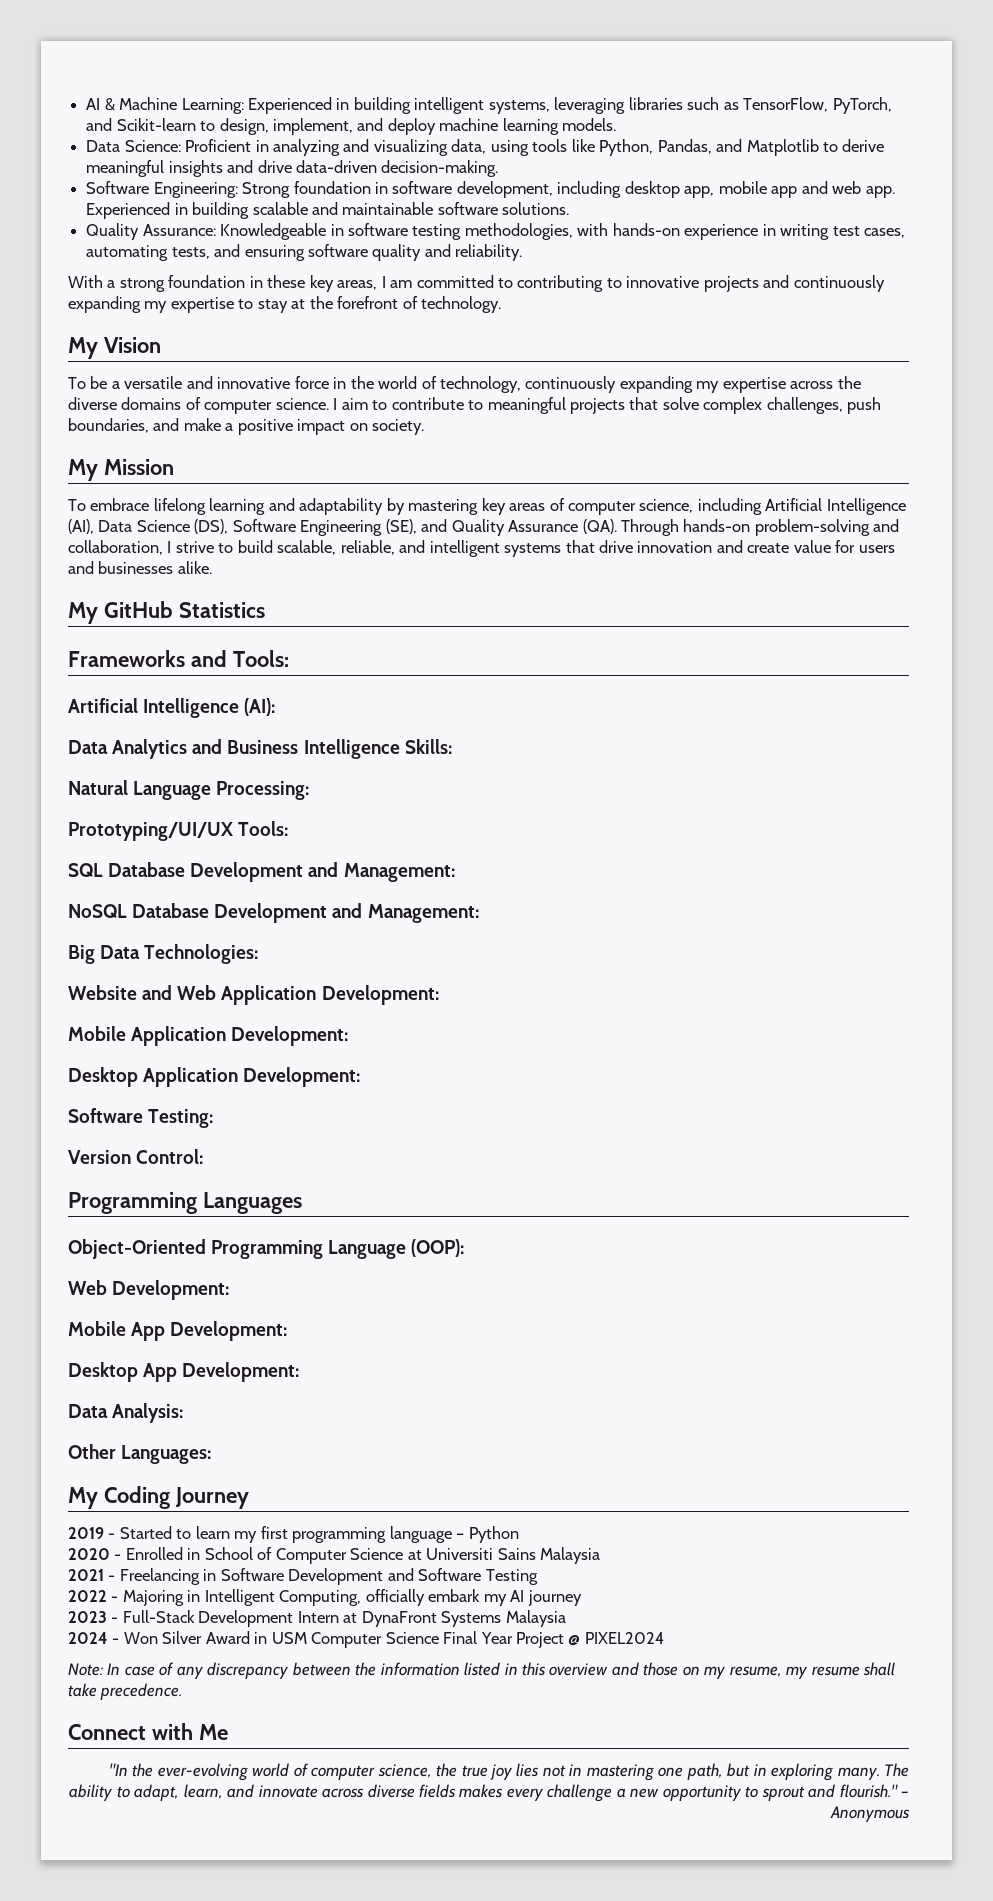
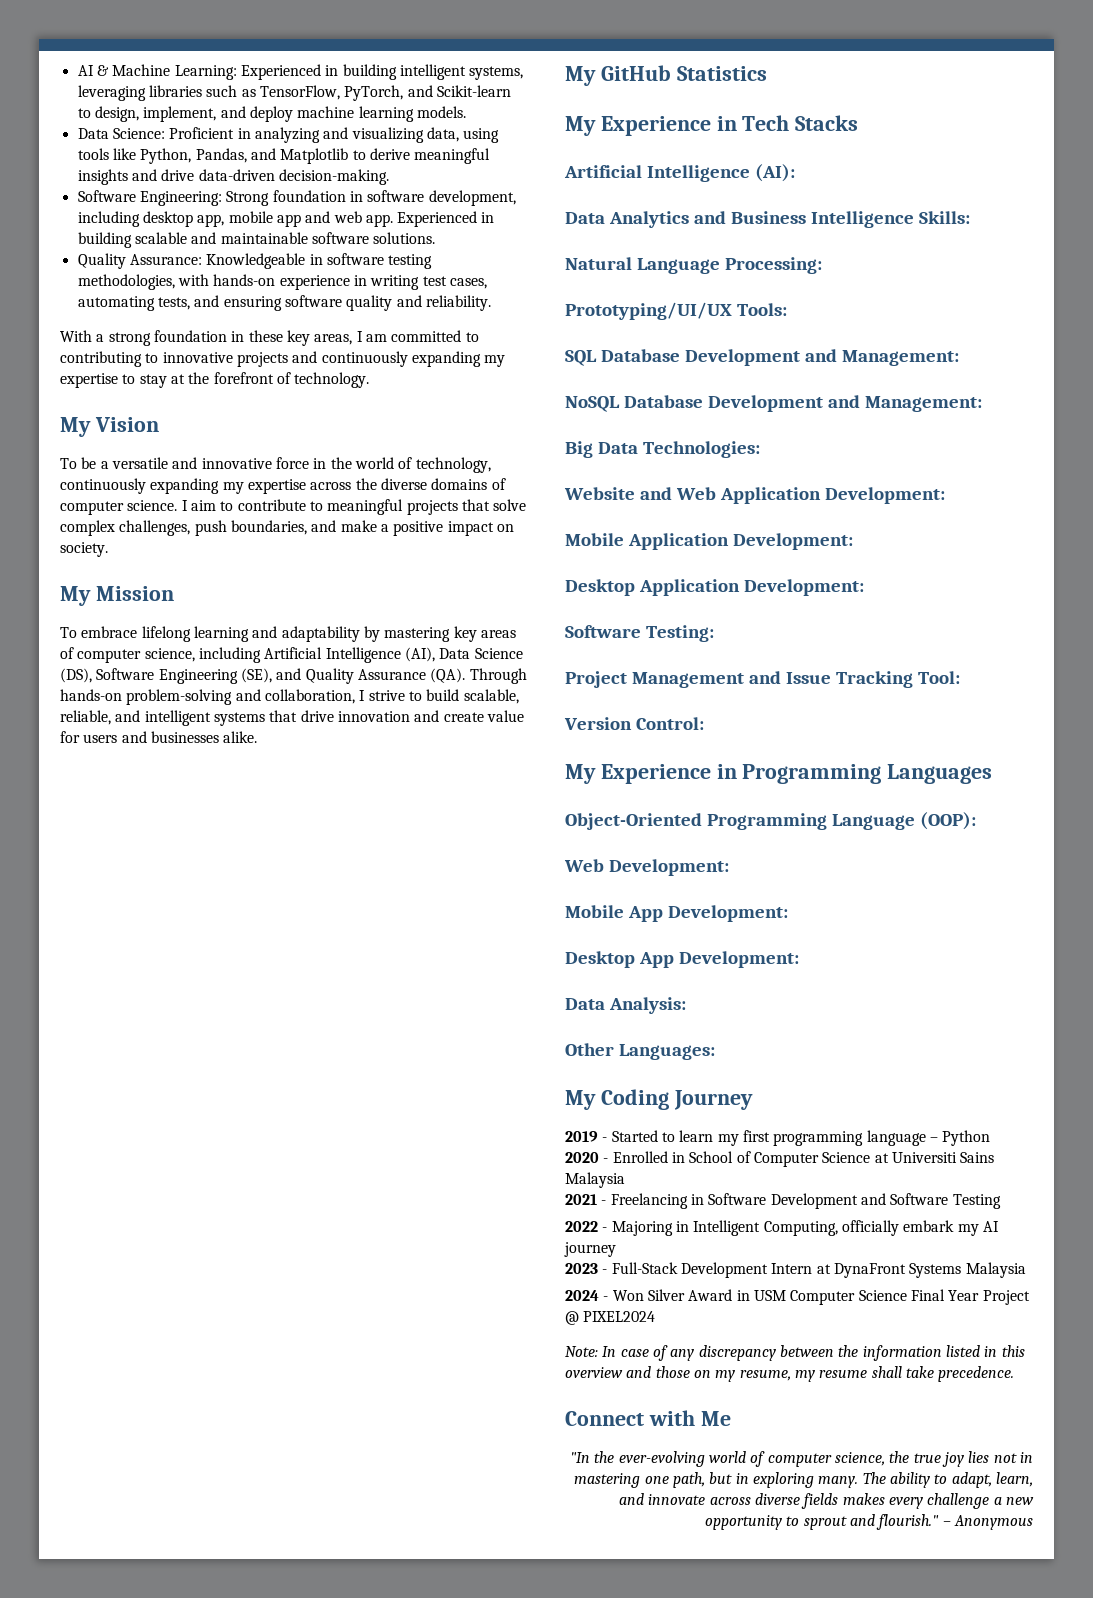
- Frameworks and Tools:
+ My Experience in Tech Stacks
+ Project Management and Issue Tracking Tool:
- Programming Languages
+ My Experience in Programming Languages

